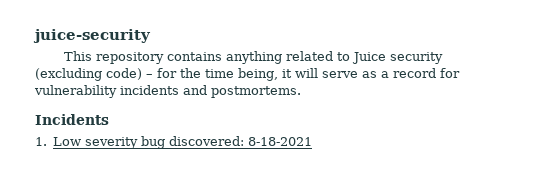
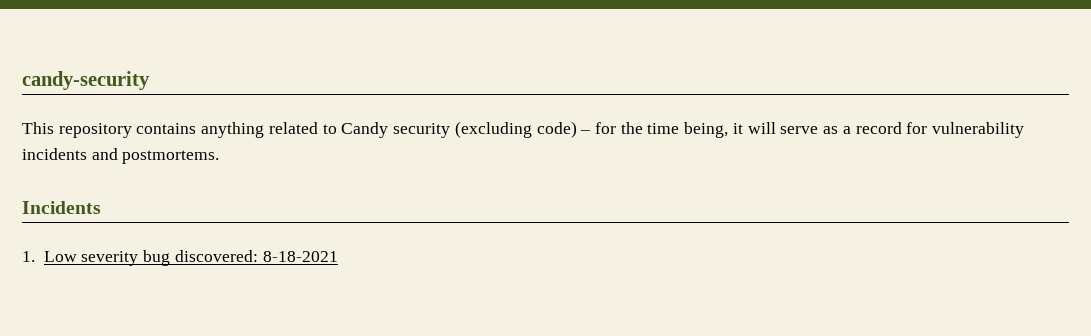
- juice-security
+ candy-security
- This repository contains anything related to Juice security (excluding code) – for the time being, it will serve as a record for vulnerability incidents and postmortems.
+ This repository contains anything related to Candy security (excluding code) – for the time being, it will serve as a record for vulnerability incidents and postmortems.

